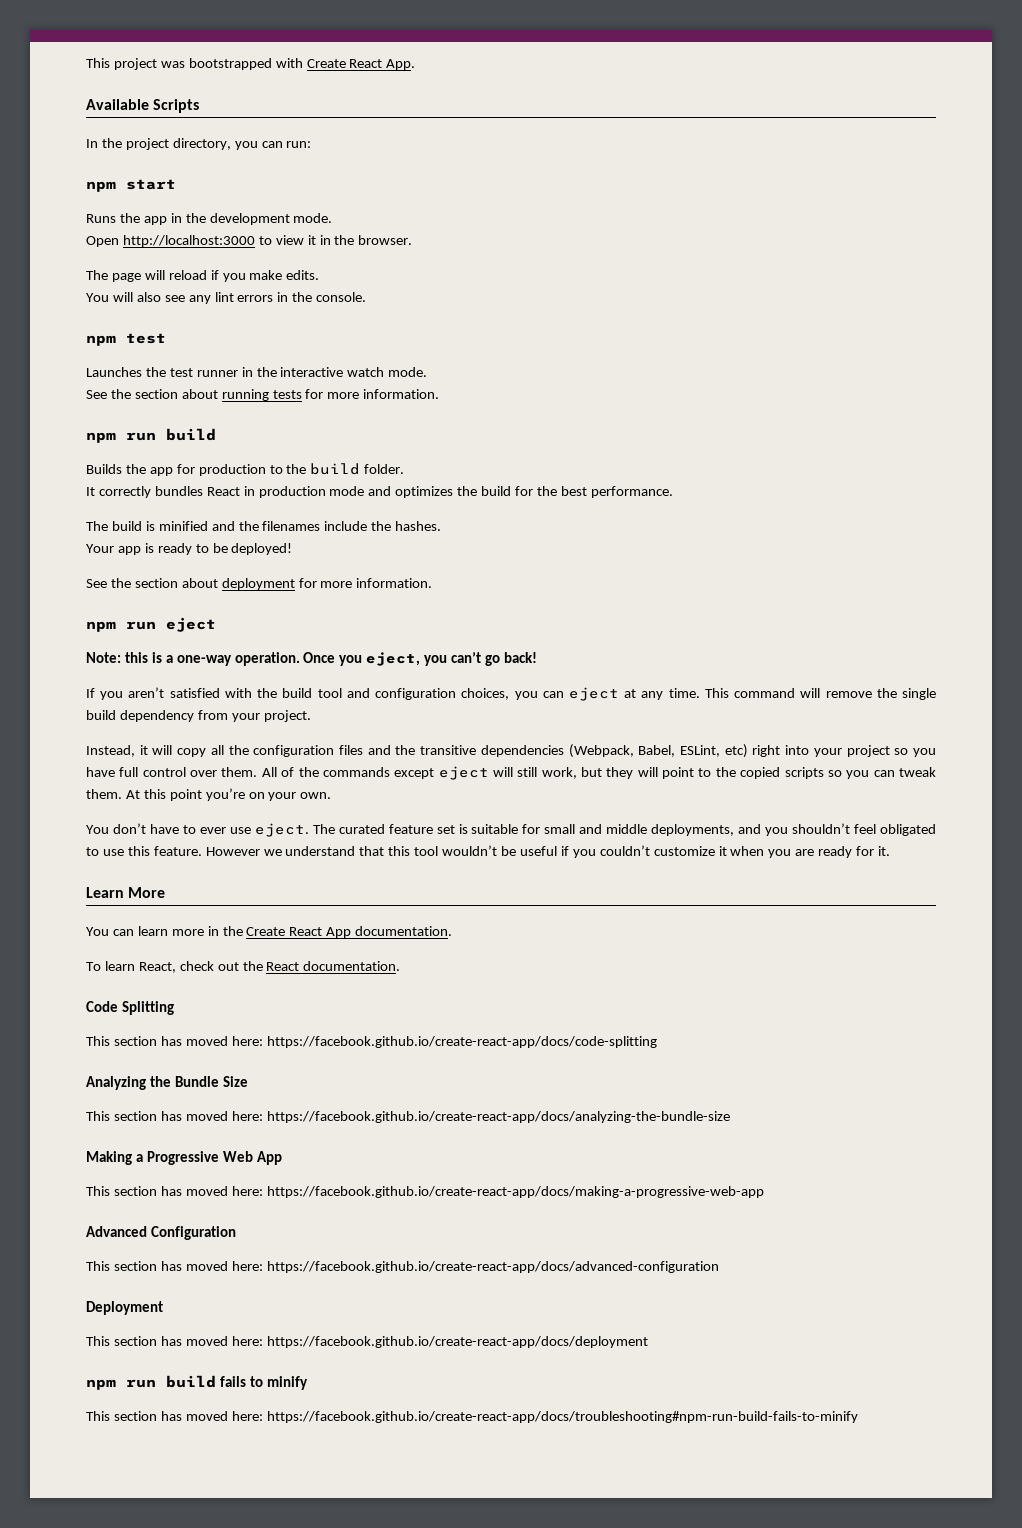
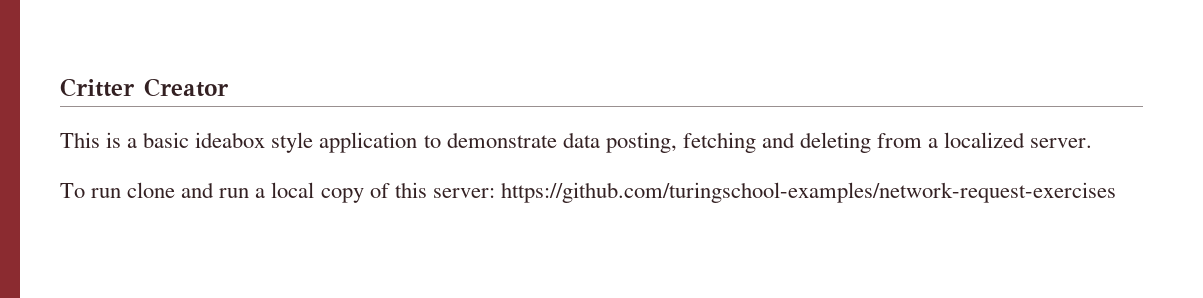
- This project was bootstrapped with Create React App.
- Available Scripts
- In the project directory, you can run:
- npm start
- Runs the app in the development mode.
- Open http://localhost:3000 to view it in the browser.
- The page will reload if you make edits.
- You will also see any lint errors in the console.
- npm test
- Launches the test runner in the interactive watch mode.
- See the section about running tests for more information.
- npm run build
- Builds the app for production to the build folder.
- It correctly bundles React in production mode and optimizes the build for the best performance.
- The build is minified and the filenames include the hashes.
- Your app is ready to be deployed!
- See the section about deployment for more information.
- npm run eject
- Note: this is a one-way operation. Once you eject, you can’t go back!
- If you aren’t satisfied with the build tool and configuration choices, you can eject at any time. This command will remove the single build dependency from your project.
- Instead, it will copy all the configuration files and the transitive dependencies (Webpack, Babel, ESLint, etc) right into your project so you have full control over them. All of the commands except eject will still work, but they will point to the copied scripts so you can tweak them. At this point you’re on your own.
- You don’t have to ever use eject. The curated feature set is suitable for small and middle deployments, and you shouldn’t feel obligated to use this feature. However we understand that this tool wouldn’t be useful if you couldn’t customize it when you are ready for it.
- Learn More
- You can learn more in the Create React App documentation.
- To learn React, check out the React documentation.
- Code Splitting
- This section has moved here: https://facebook.github.io/create-react-app/docs/code-splitting
- Analyzing the Bundle Size
- This section has moved here: https://facebook.github.io/create-react-app/docs/analyzing-the-bundle-size
- Making a Progressive Web App
- This section has moved here: https://facebook.github.io/create-react-app/docs/making-a-progressive-web-app
- Advanced Configuration
- This section has moved here: https://facebook.github.io/create-react-app/docs/advanced-configuration
- Deployment
- This section has moved here: https://facebook.github.io/create-react-app/docs/deployment
- npm run build fails to minify
- This section has moved here: https://facebook.github.io/create-react-app/docs/troubleshooting#npm-run-build-fails-to-minify
+ Critter Creator
+ This is a basic ideabox style application to demonstrate data posting, fetching and deleting from a localized server.
+ To run clone and run a local copy of this server: https://github.com/turingschool-examples/network-request-exercises

